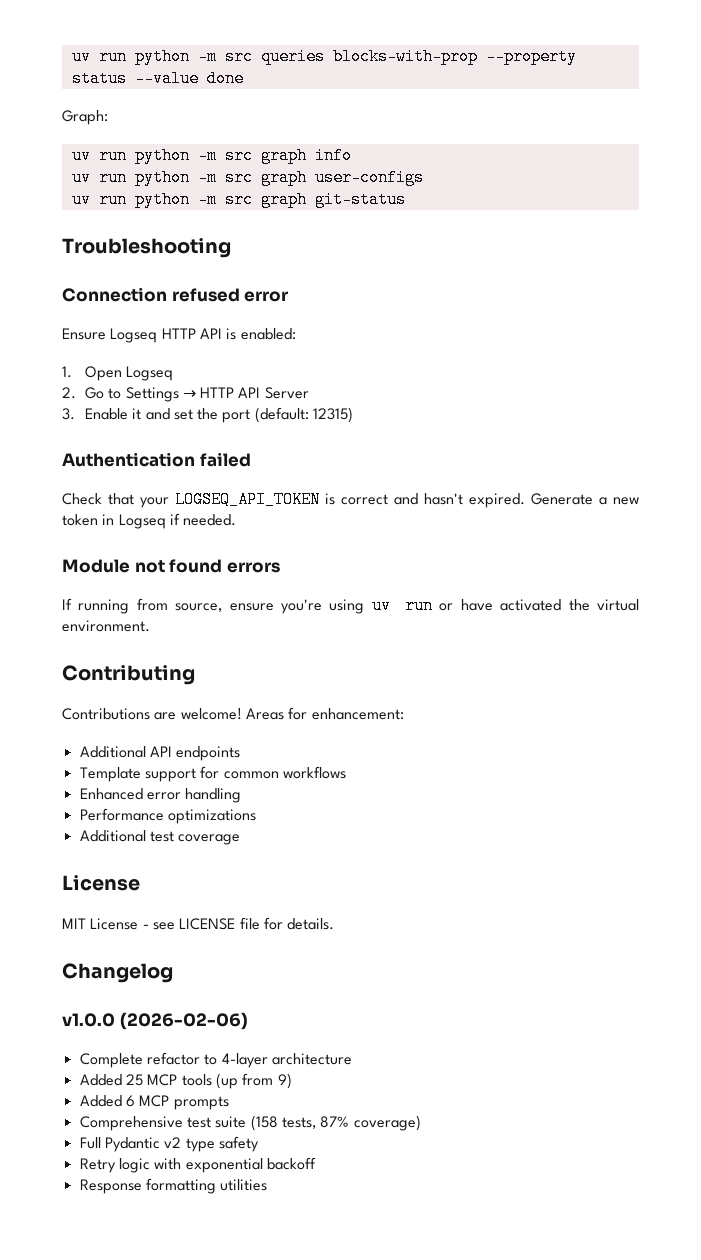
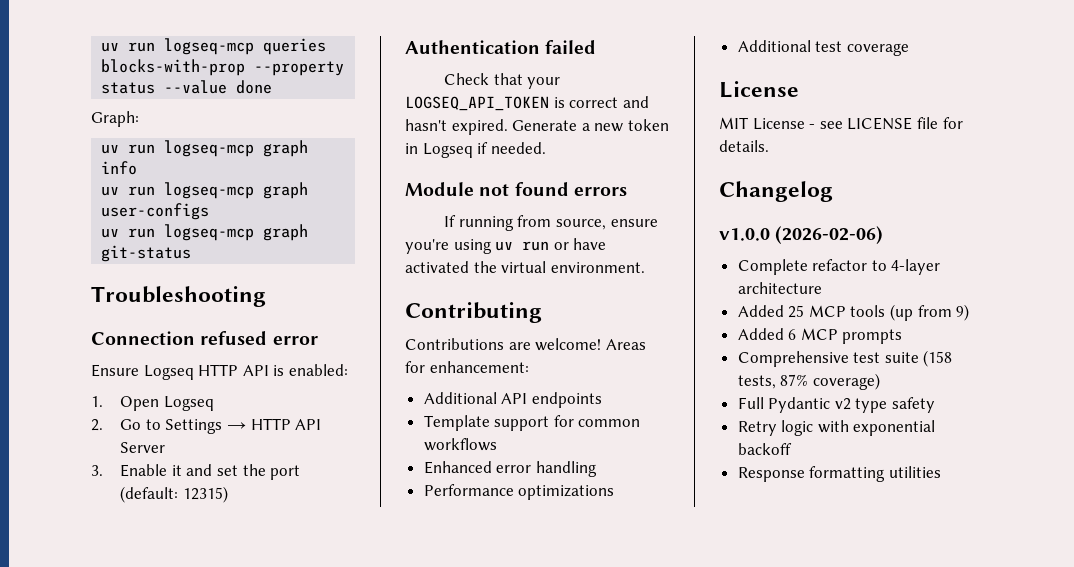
- uv run python -m src queries blocks-with-prop --property status --value done
+ uv run logseq-mcp queries blocks-with-prop --property status --value done
- uv run python -m src graph info
+ uv run logseq-mcp graph info
- uv run python -m src graph user-configs
+ uv run logseq-mcp graph user-configs
- uv run python -m src graph git-status
+ uv run logseq-mcp graph git-status

